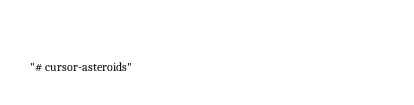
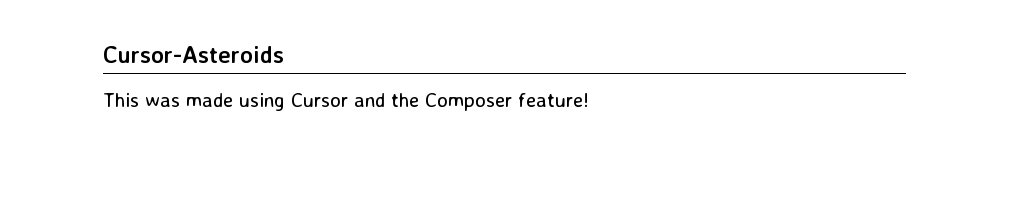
- "# cursor-asteroids"
+ Cursor-Asteroids
+ This was made using Cursor and the Composer feature!

